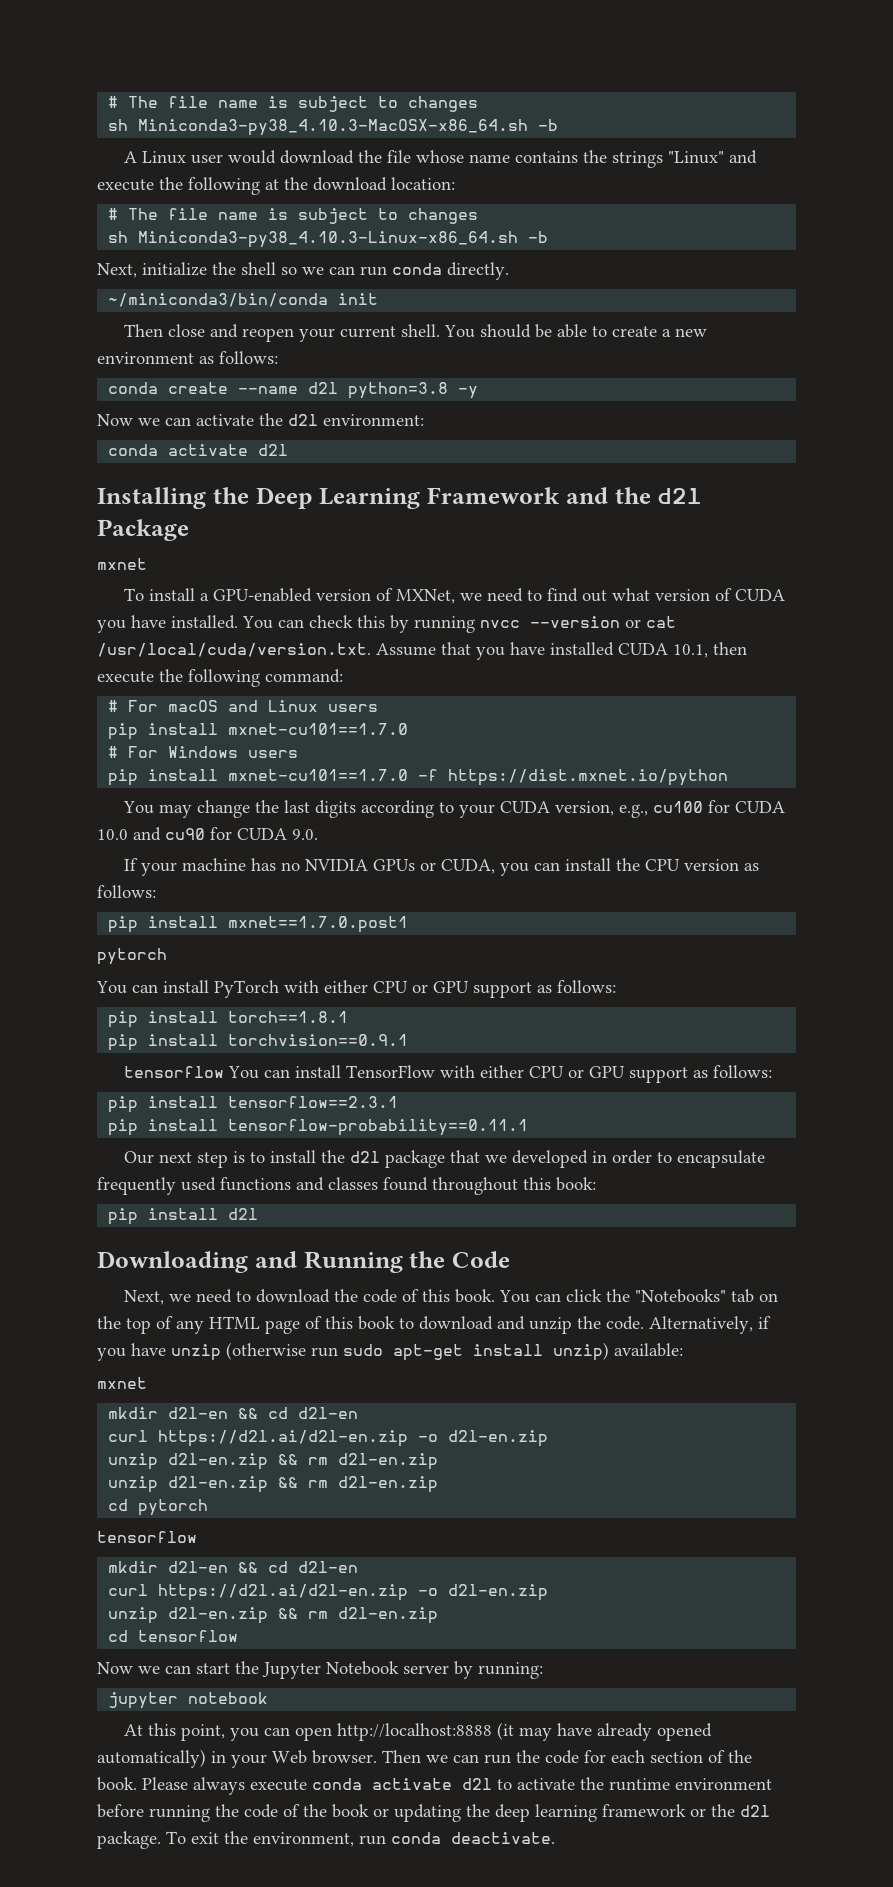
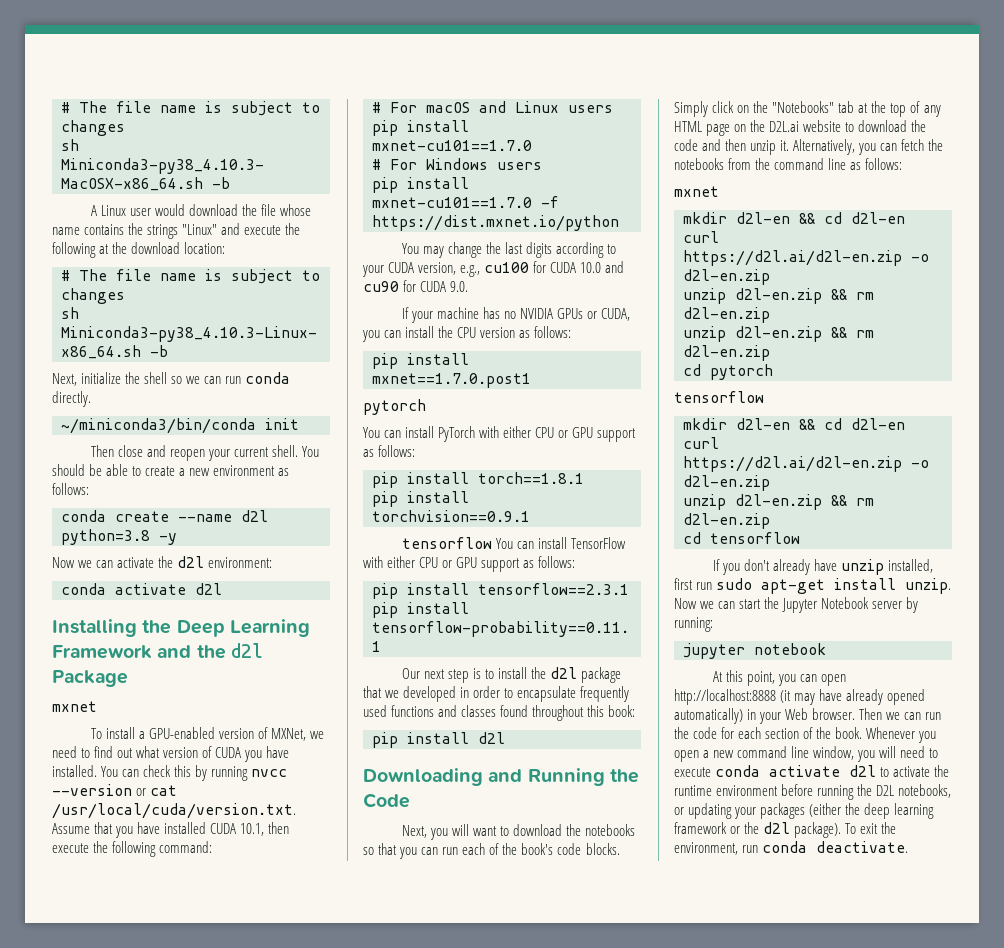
- Next, we need to download the code of this book. You can click the "Notebooks" tab on the top of any HTML page of this book to download and unzip the code. Alternatively, if you have unzip (otherwise run sudo apt-get install unzip) available:
+ Next, you will want to download the notebooks so that you can run each of the book's code blocks. Simply click on the "Notebooks" tab at the top of any HTML page on the D2L.ai website to download the code and then unzip it. Alternatively, you can fetch the notebooks from the command line as follows:
+ If you don't already have unzip installed, first run sudo apt-get install unzip.
- Please always execute conda activate d2l to activate the runtime environment before running the code of the book or updating the deep learning framework or the d2l package.
+ Whenever you open a new command line window, you will need to execute conda activate d2l to activate the runtime environment before running the D2L notebooks, or updating your packages (either the deep learning framework or the d2l package).

